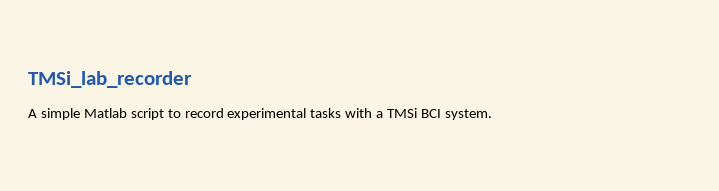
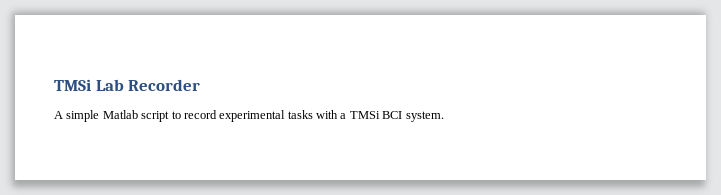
- TMSi_lab_recorder
+ TMSi Lab Recorder

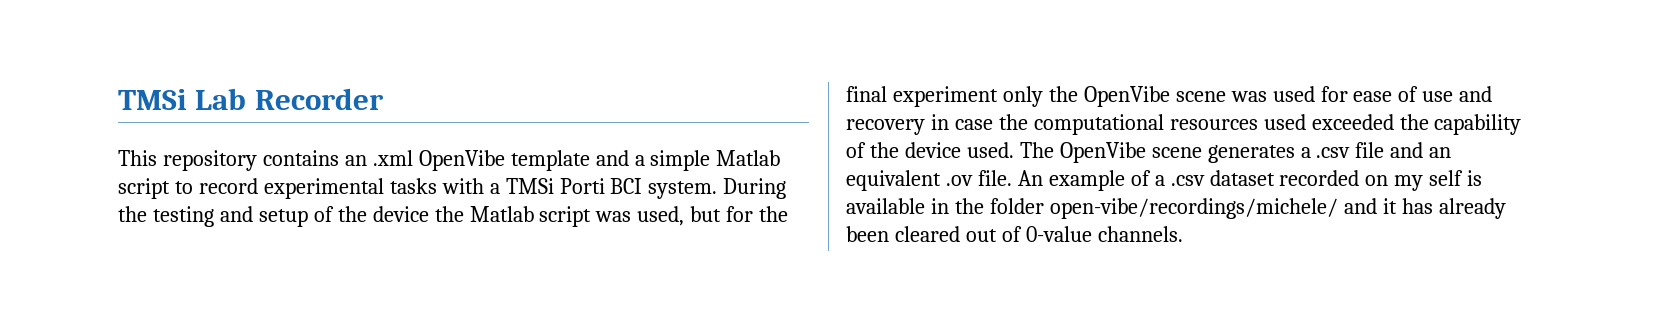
- A simple Matlab script to record experimental tasks with a TMSi BCI system.
+ This repository contains an .xml OpenVibe template and a simple Matlab script to record experimental tasks with a TMSi Porti BCI system.
+ During the testing and setup of the device the Matlab script was used, but for the final experiment only the OpenVibe scene was used for ease of use and recovery in case the computational resources used exceeded the capability of the device used. The OpenVibe scene generates a .csv file and an equivalent .ov file. An example of a .csv dataset recorded on my self is available in the folder open-vibe/recordings/michele/ and it has already been cleared out of 0-value channels.

